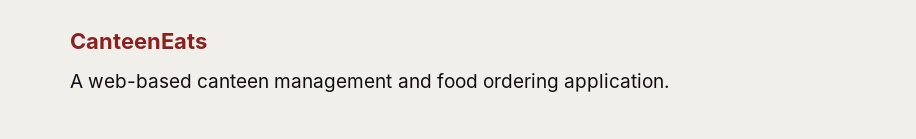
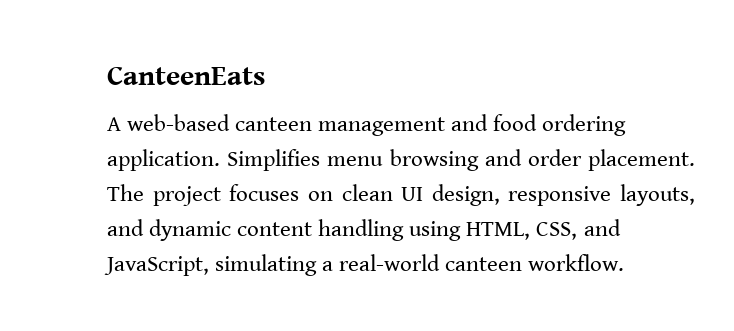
+ Simplifies menu browsing and order placement. The project focuses on clean UI design, responsive layouts, and dynamic content handling using HTML, CSS, and JavaScript, simulating a real-world canteen workflow.

